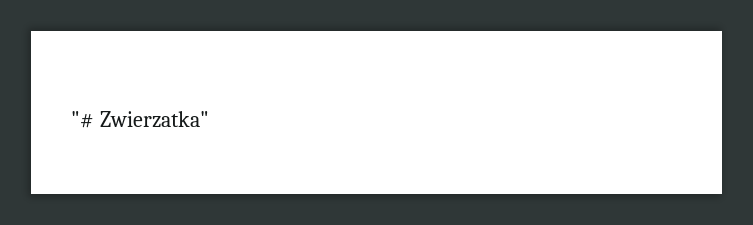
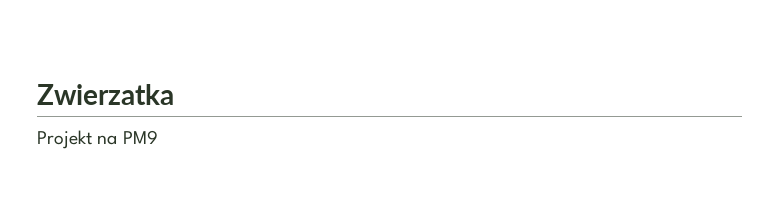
- "# Zwierzatka"
+ Zwierzatka
+ Projekt na PM9

